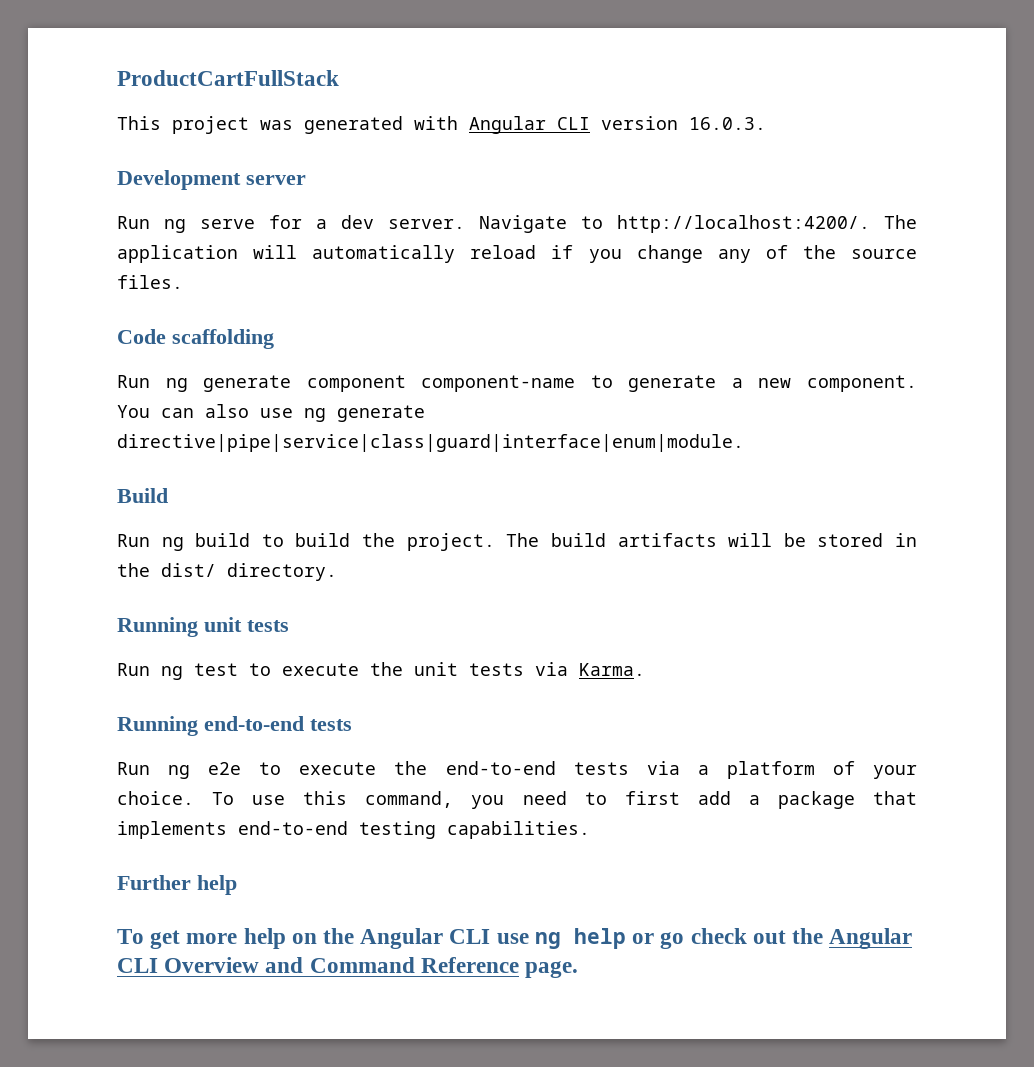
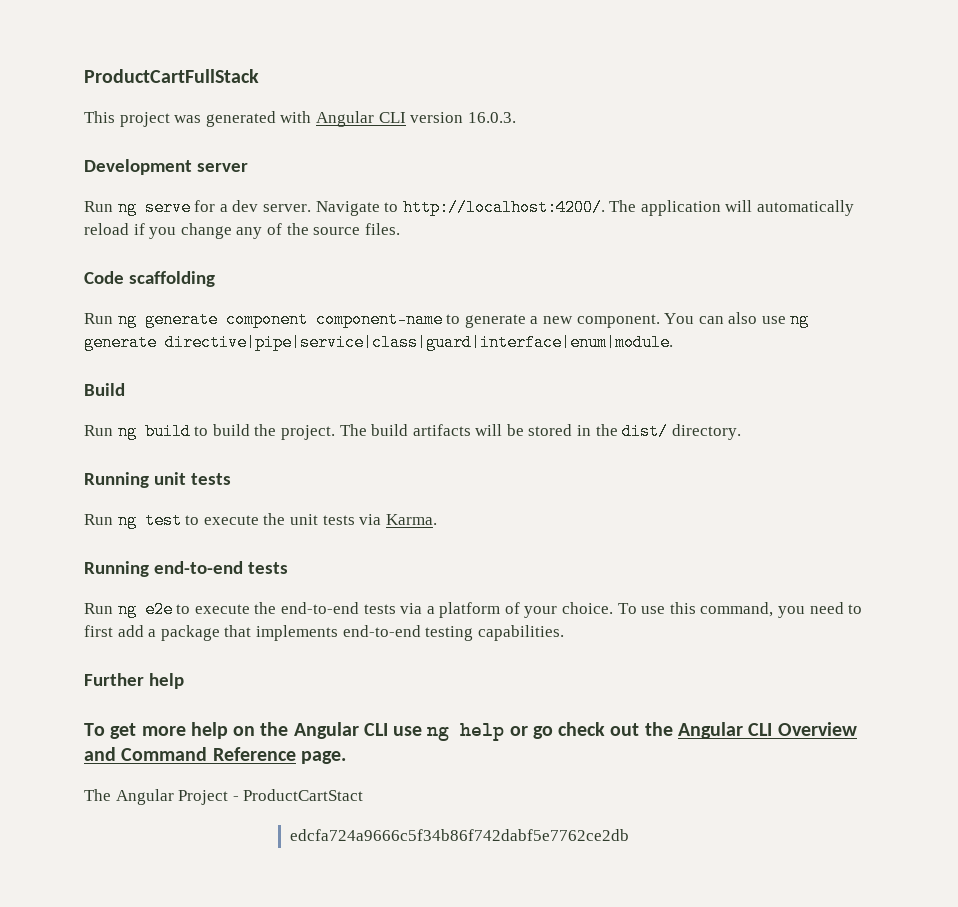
+ The Angular Project - ProductCartStact
+ edcfa724a9666c5f34b86f742dabf5e7762ce2db

